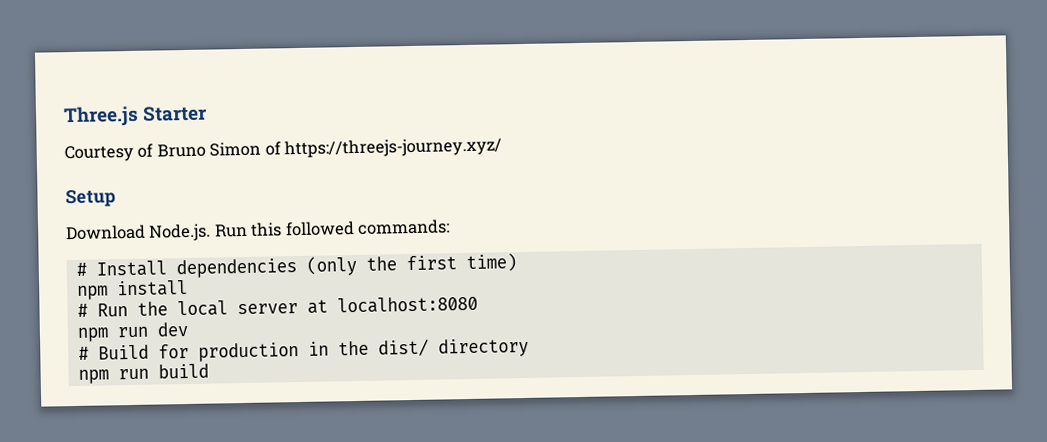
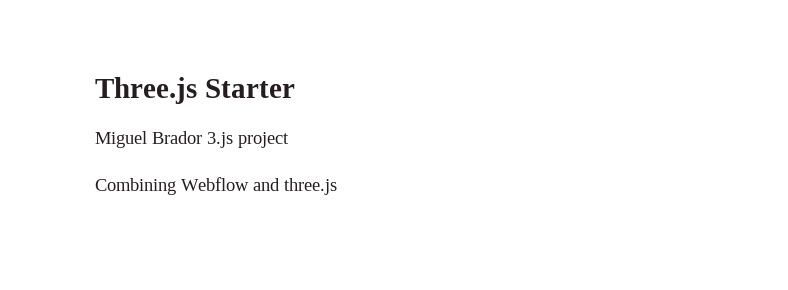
- Courtesy of Bruno Simon of https://threejs-journey.xyz/
- Setup
- Download Node.js. Run this followed commands:
- # Install dependencies (only the first time)
- npm install
- # Run the local server at localhost:8080
- npm run dev
- # Build for production in the dist/ directory
- npm run build
+ Miguel Brador 3.js project
+ Combining Webflow and three.js

